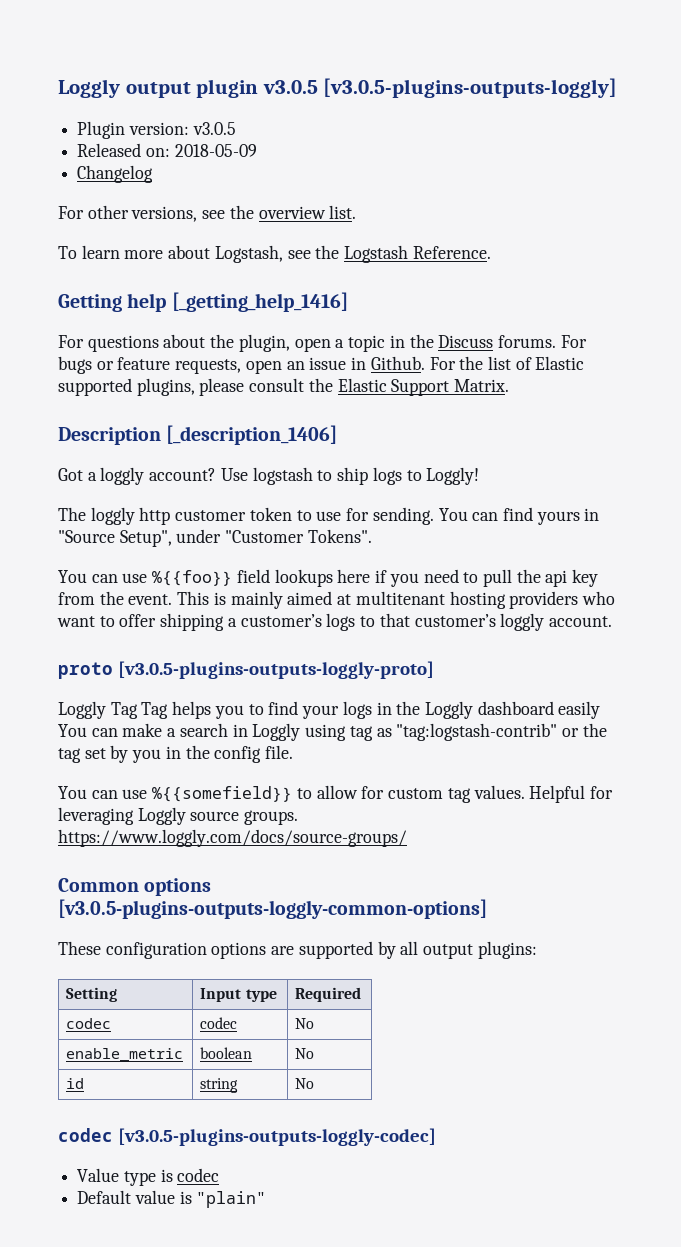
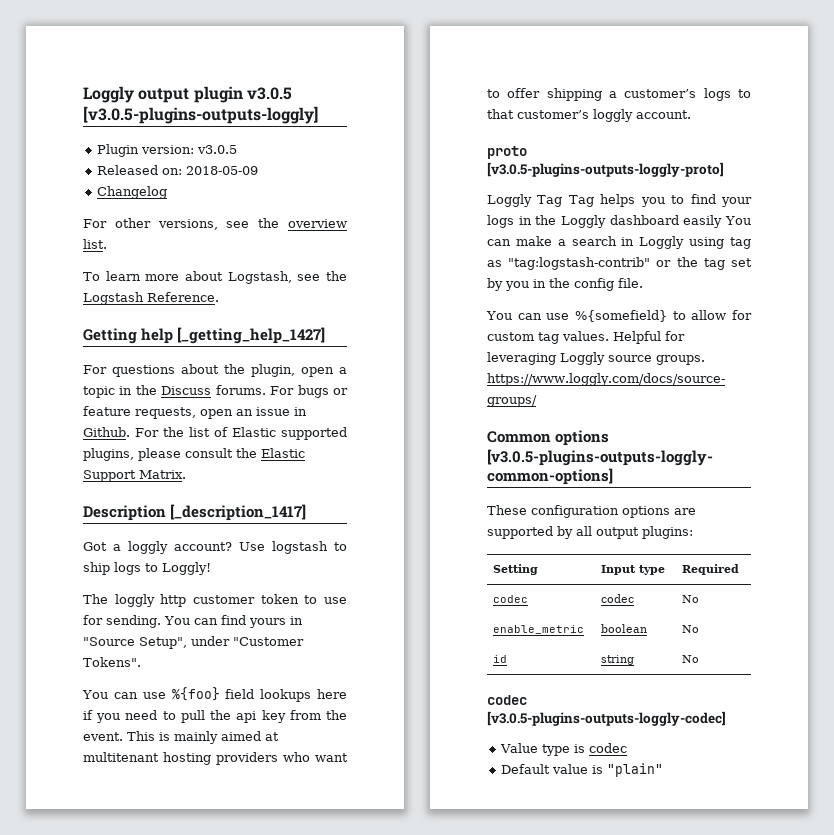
- Getting help [_getting_help_1416]
+ Getting help [_getting_help_1427]
- Description [_description_1406]
+ Description [_description_1417]
- You can use %{{foo}} field lookups here if you need to pull the api key from the event.
+ You can use %{foo} field lookups here if you need to pull the api key from the event.
- You can use %{{somefield}} to allow for custom tag values.
+ You can use %{somefield} to allow for custom tag values.

